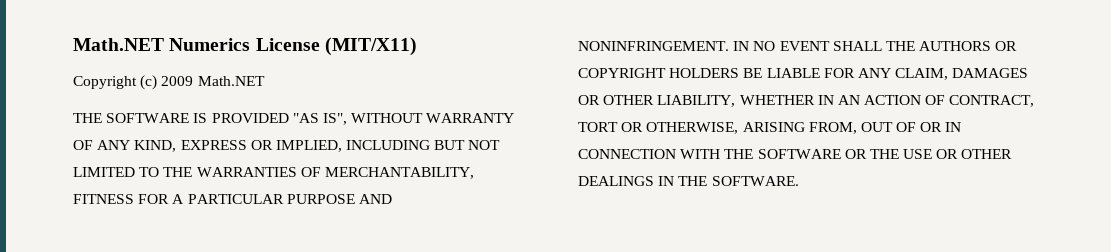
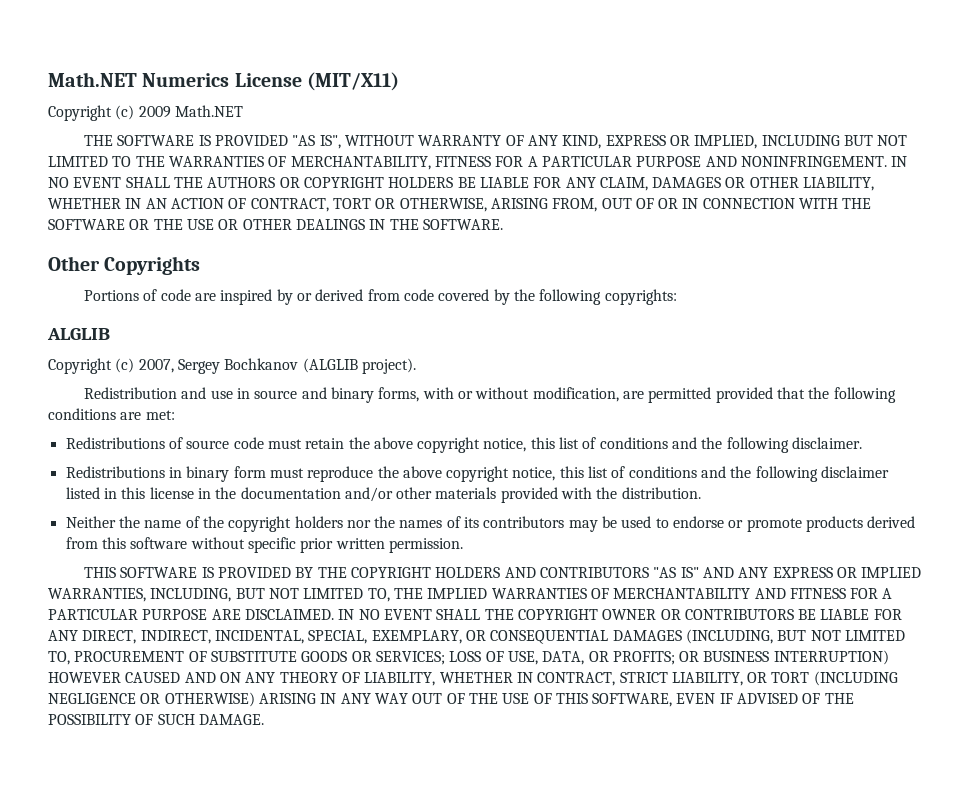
+ Other Copyrights
+ Portions of code are inspired by or derived from code covered by the following copyrights:
+ ALGLIB
+ Copyright (c) 2007, Sergey Bochkanov (ALGLIB project).
+ Redistribution and use in source and binary forms, with or without modification, are permitted provided that the following conditions are met:
+ Redistributions of source code must retain the above copyright notice, this list of conditions and the following disclaimer.
+ Redistributions in binary form must reproduce the above copyright notice, this list of conditions and the following disclaimer listed in this license in the documentation and/or other materials provided with the distribution.
+ Neither the name of the copyright holders nor the names of its contributors may be used to endorse or promote products derived from this software without specific prior written permission.
+ THIS SOFTWARE IS PROVIDED BY THE COPYRIGHT HOLDERS AND CONTRIBUTORS "AS IS" AND ANY EXPRESS OR IMPLIED WARRANTIES, INCLUDING, BUT NOT LIMITED TO, THE IMPLIED WARRANTIES OF MERCHANTABILITY AND FITNESS FOR A PARTICULAR PURPOSE ARE DISCLAIMED. IN NO EVENT SHALL THE COPYRIGHT OWNER OR CONTRIBUTORS BE LIABLE FOR ANY DIRECT, INDIRECT, INCIDENTAL, SPECIAL, EXEMPLARY, OR CONSEQUENTIAL DAMAGES (INCLUDING, BUT NOT LIMITED TO, PROCUREMENT OF SUBSTITUTE GOODS OR SERVICES; LOSS OF USE, DATA, OR PROFITS; OR BUSINESS INTERRUPTION) HOWEVER CAUSED AND ON ANY THEORY OF LIABILITY, WHETHER IN CONTRACT, STRICT LIABILITY, OR TORT (INCLUDING NEGLIGENCE OR OTHERWISE) ARISING IN ANY WAY OUT OF THE USE OF THIS SOFTWARE, EVEN IF ADVISED OF THE POSSIBILITY OF SUCH DAMAGE.

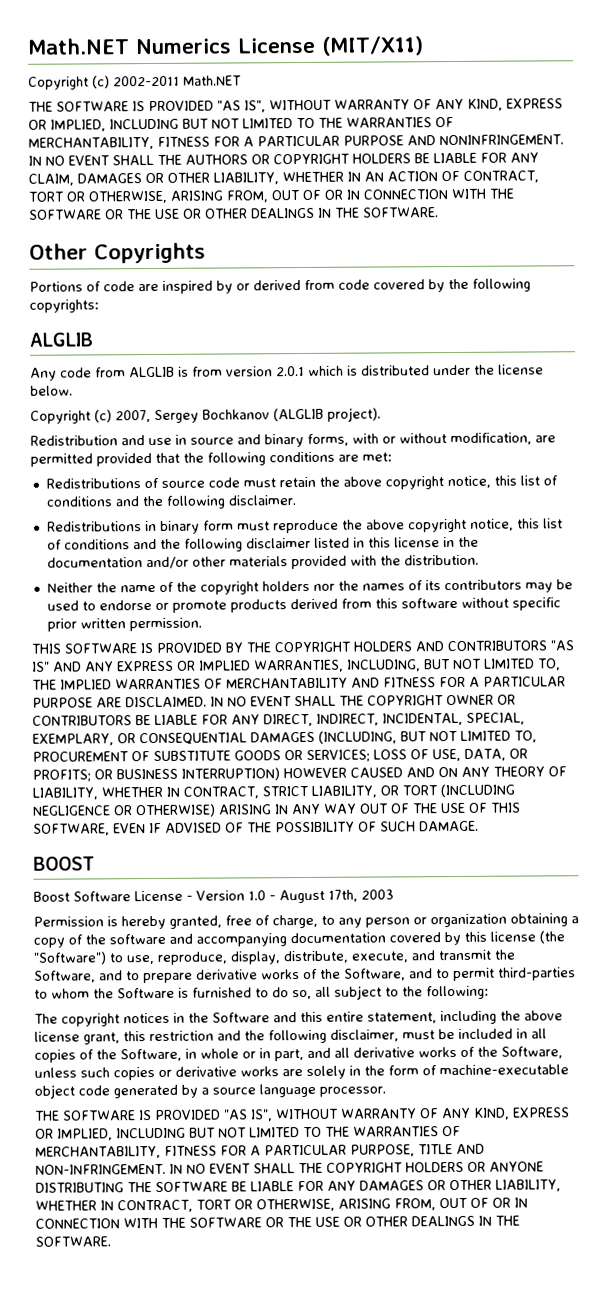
- Copyright (c) 2009 Math.NET
+ Copyright (c) 2002-2011 Math.NET
+ Any code from ALGLIB is from version 2.0.1 which is distributed under the license below.
+ BOOST
+ Boost Software License - Version 1.0 - August 17th, 2003
+ Permission is hereby granted, free of charge, to any person or organization obtaining a copy of the software and accompanying documentation covered by this license (the "Software") to use, reproduce, display, distribute, execute, and transmit the Software, and to prepare derivative works of the Software, and to permit third-parties to whom the Software is furnished to do so, all subject to the following:
+ The copyright notices in the Software and this entire statement, including the above license grant, this restriction and the following disclaimer, must be included in all copies of the Software, in whole or in part, and all derivative works of the Software, unless such copies or derivative works are solely in the form of machine-executable object code generated by a source language processor.
+ THE SOFTWARE IS PROVIDED "AS IS", WITHOUT WARRANTY OF ANY KIND, EXPRESS OR IMPLIED, INCLUDING BUT NOT LIMITED TO THE WARRANTIES OF MERCHANTABILITY, FITNESS FOR A PARTICULAR PURPOSE, TITLE AND NON-INFRINGEMENT. IN NO EVENT SHALL THE COPYRIGHT HOLDERS OR ANYONE DISTRIBUTING THE SOFTWARE BE LIABLE FOR ANY DAMAGES OR OTHER LIABILITY, WHETHER IN CONTRACT, TORT OR OTHERWISE, ARISING FROM, OUT OF OR IN CONNECTION WITH THE SOFTWARE OR THE USE OR OTHER DEALINGS IN THE SOFTWARE.

